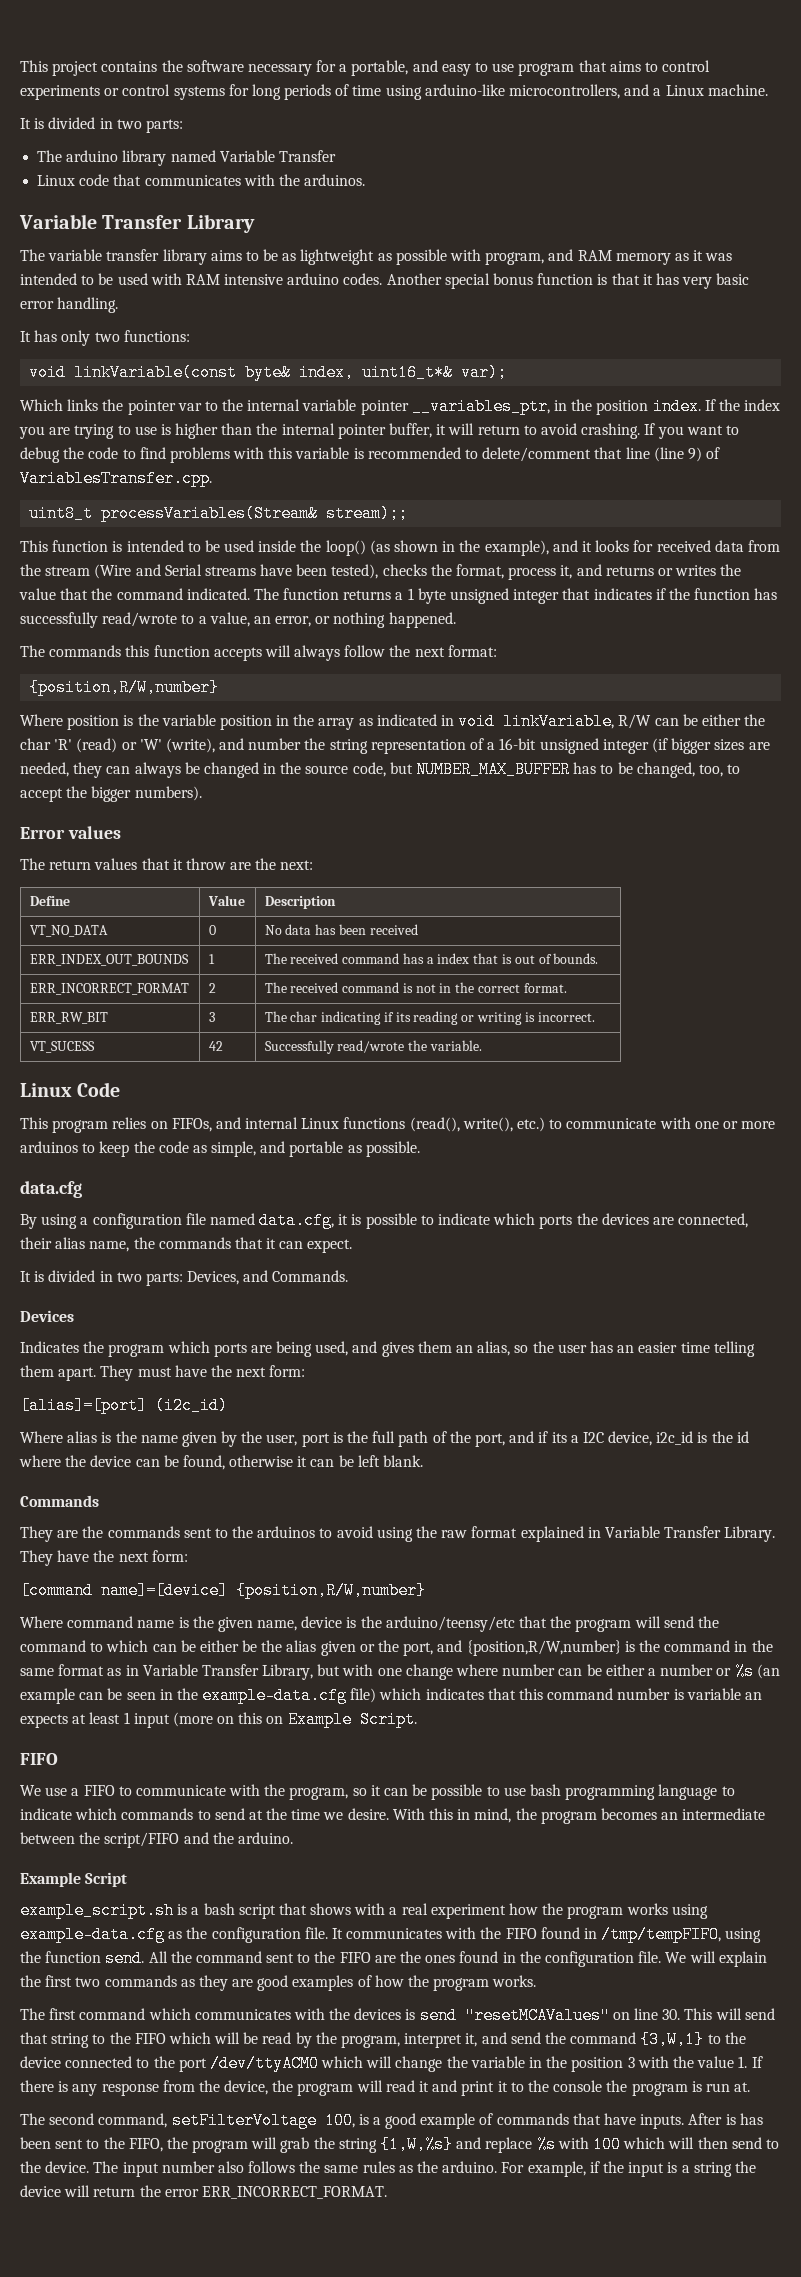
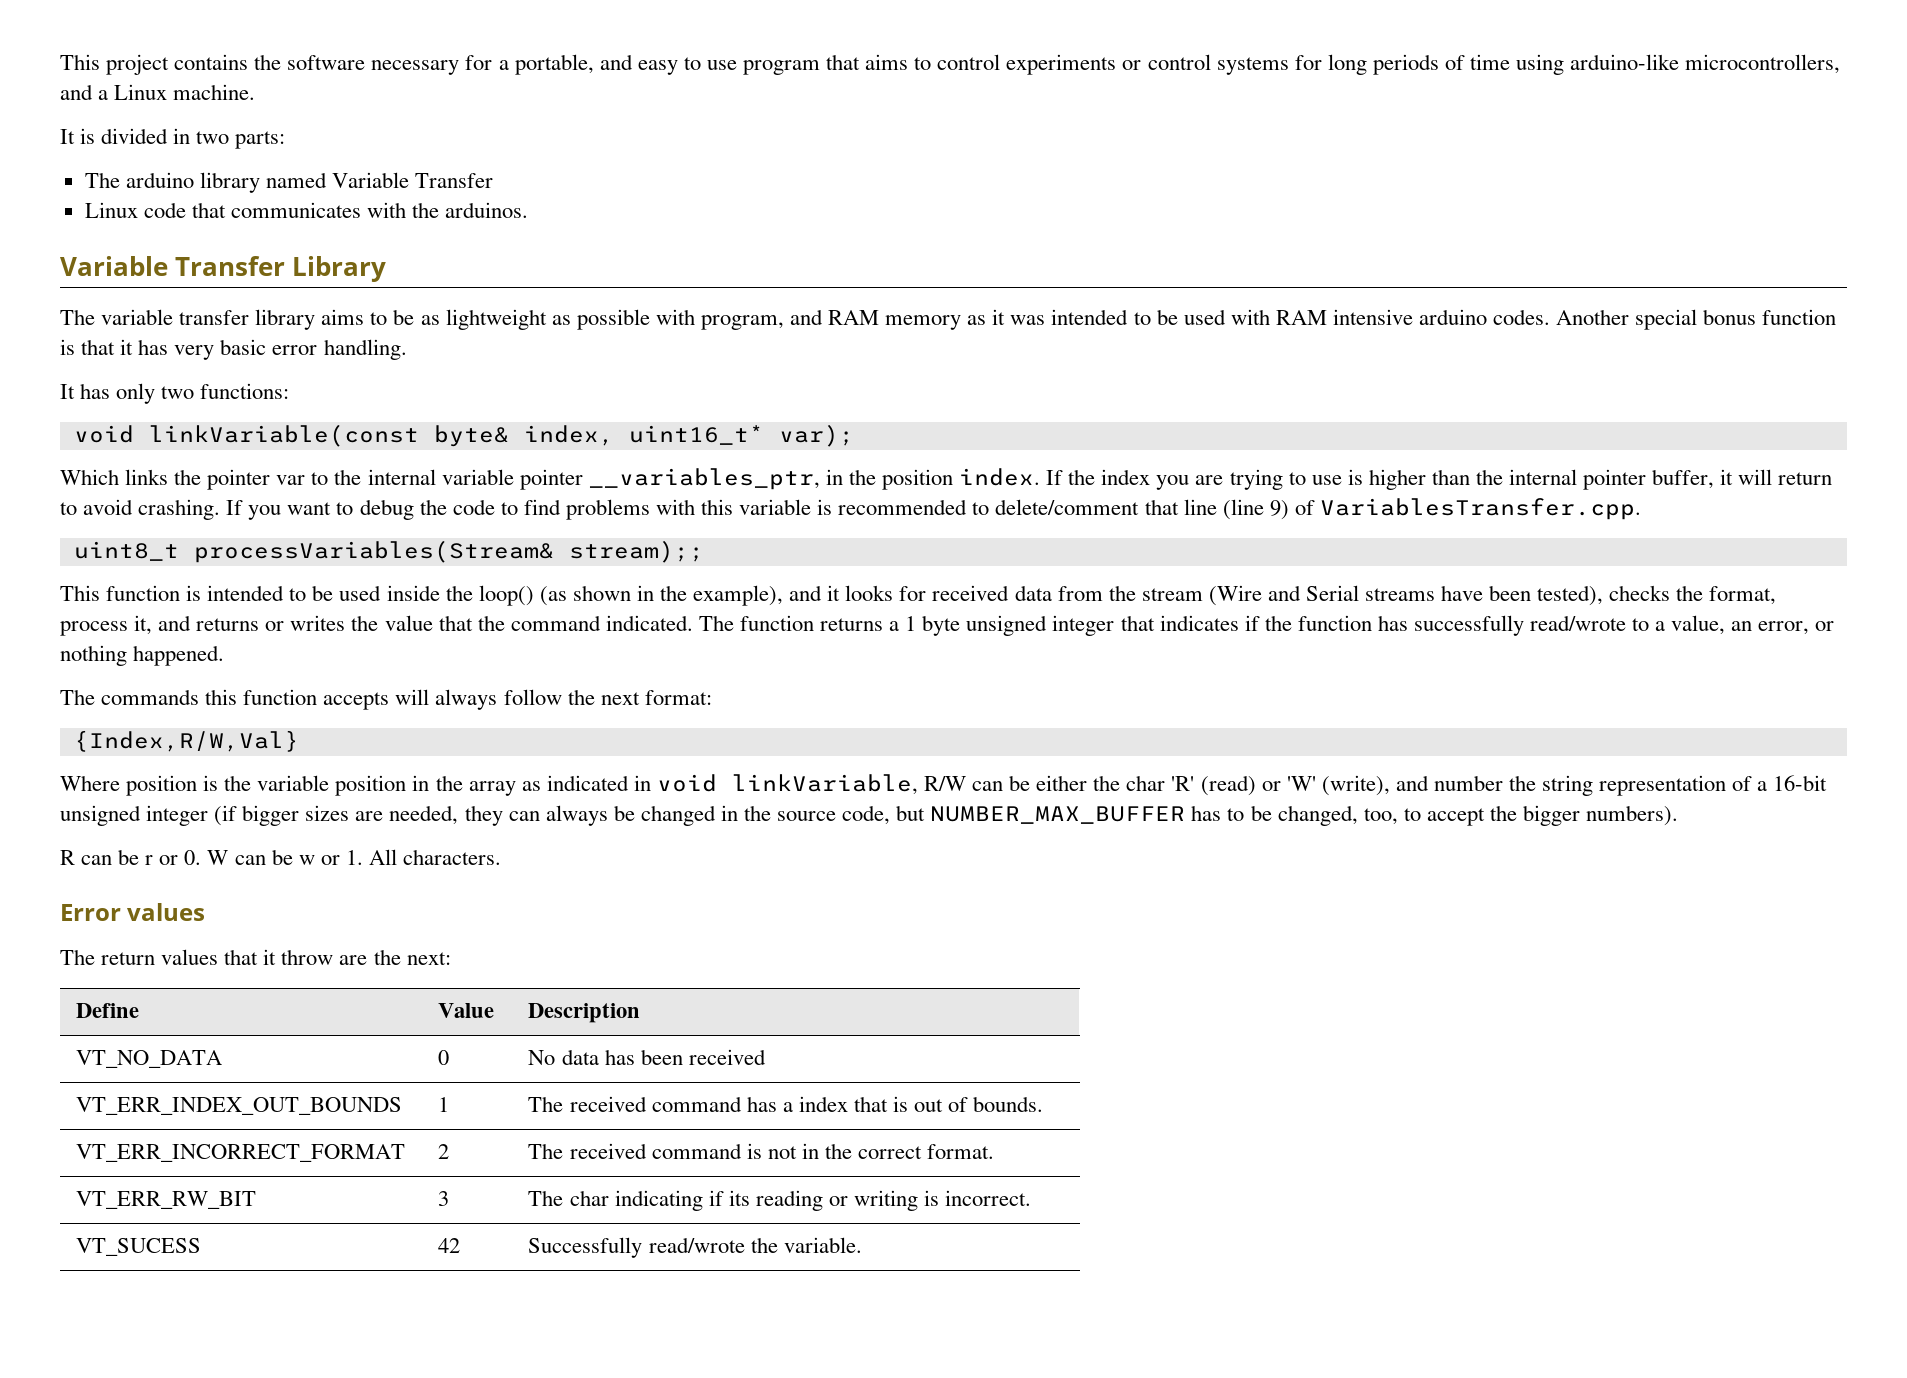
- void linkVariable(const byte& index, uint16_t*& var);
+ void linkVariable(const byte& index, uint16_t* var);
  The commands this function accepts will always follow the next format:
- {position,R/W,number}
+ {Index,R/W,Val}
+ R can be r or 0. W can be w or 1. All characters.
- ERR_INDEX_OUT_BOUNDS | 1 | The received command has a index that is out of bounds.
+ VT_ERR_INDEX_OUT_BOUNDS | 1 | The received command has a index that is out of bounds.
- ERR_INCORRECT_FORMAT | 2 | The received command is not in the correct format.
+ VT_ERR_INCORRECT_FORMAT | 2 | The received command is not in the correct format.
- ERR_RW_BIT | 3 | The char indicating if its reading or writing is incorrect.
+ VT_ERR_RW_BIT | 3 | The char indicating if its reading or writing is incorrect.
- Linux Code
- This program relies on FIFOs, and internal Linux functions (read(), write(), etc.) to communicate with one or more arduinos to keep the code as simple, and portable as possible.
- data.cfg
- By using a configuration file named data.cfg, it is possible to indicate which ports the devices are connected, their alias name, the commands that it can expect.
- It is divided in two parts: Devices, and Commands.
- Devices
- Indicates the program which ports are being used, and gives them an alias, so the user has an easier time telling them apart. They must have the next form:
- [alias]=[port] (i2c_id)
- Where alias is the name given by the user, port is the full path of the port, and if its a I2C device, i2c_id is the id where the device can be found, otherwise it can be left blank.
- Commands
- They are the commands sent to the arduinos to avoid using the raw format explained in Variable Transfer Library. They have the next form:
- [command name]=[device] {position,R/W,number}
- Where command name is the given name, device is the arduino/teensy/etc that the program will send the command to which can be either be the alias given or the port, and {position,R/W,number} is the command in the same format as in Variable Transfer Library, but with one change where number can be either a number or %s (an example can be seen in the example-data.cfg file) which indicates that this command number is variable an expects at least 1 input (more on this on Example Script.
- FIFO
- We use a FIFO to communicate with the program, so it can be possible to use bash programming language to indicate which commands to send at the time we desire. With this in mind, the program becomes an intermediate between the script/FIFO and the arduino.
- Example Script
- example_script.sh is a bash script that shows with a real experiment how the program works using example-data.cfg as the configuration file. It communicates with the FIFO found in /tmp/tempFIFO, using the function send. All the command sent to the FIFO are the ones found in the configuration file. We will explain the first two commands as they are good examples of how the program works.
- The first command which communicates with the devices is send "resetMCAValues" on line 30. This will send that string to the FIFO which will be read by the program, interpret it, and send the command {3,W,1} to the device connected to the port /dev/ttyACM0 which will change the variable in the position 3 with the value 1. If there is any response from the device, the program will read it and print it to the console the program is run at.
- The second command, setFilterVoltage 100, is a good example of commands that have inputs. After is has been sent to the FIFO, the program will grab the string {1,W,%s} and replace %s with 100 which will then send to the device. The input number also follows the same rules as the arduino. For example, if the input is a string the device will return the error ERR_INCORRECT_FORMAT.

